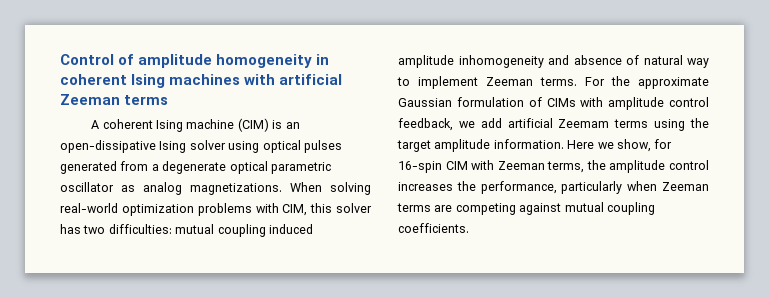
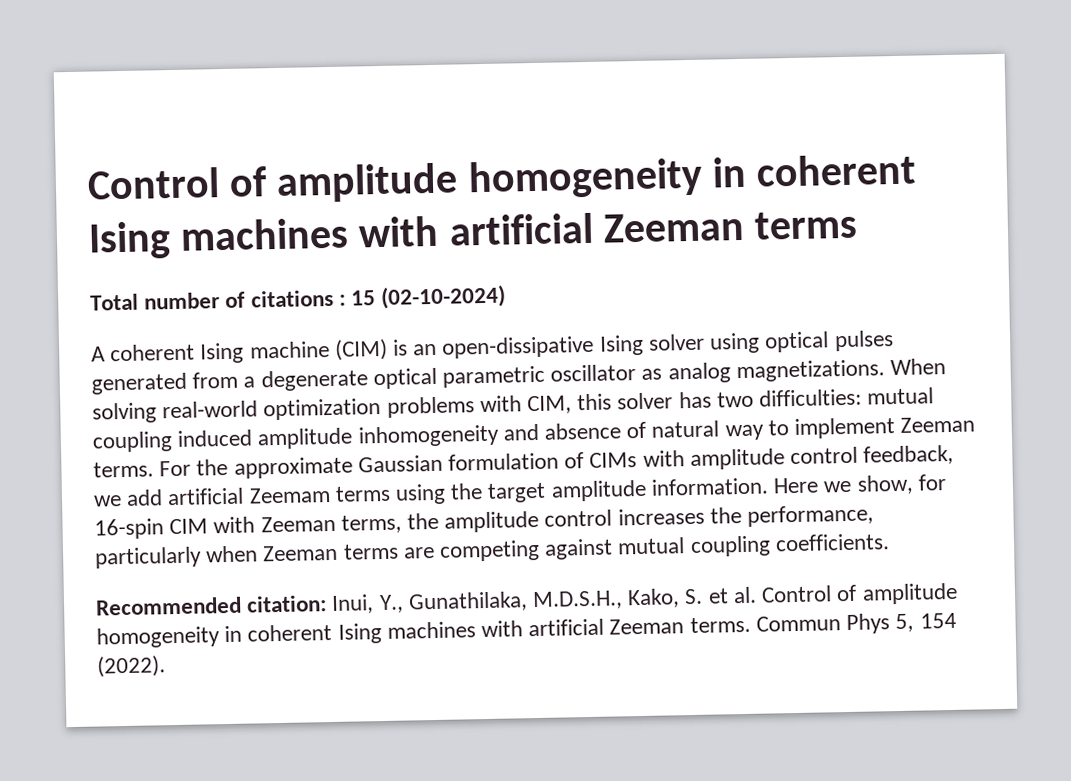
+ Total number of citations : 15 (02-10-2024)
+ Recommended citation: Inui, Y., Gunathilaka, M.D.S.H., Kako, S. et al. Control of amplitude homogeneity in coherent Ising machines with artificial Zeeman terms. Commun Phys 5, 154 (2022).

